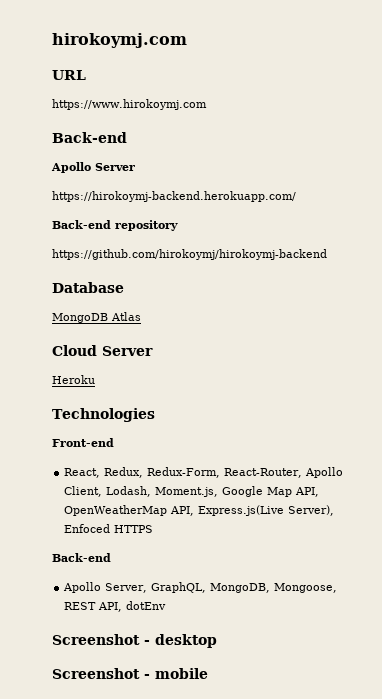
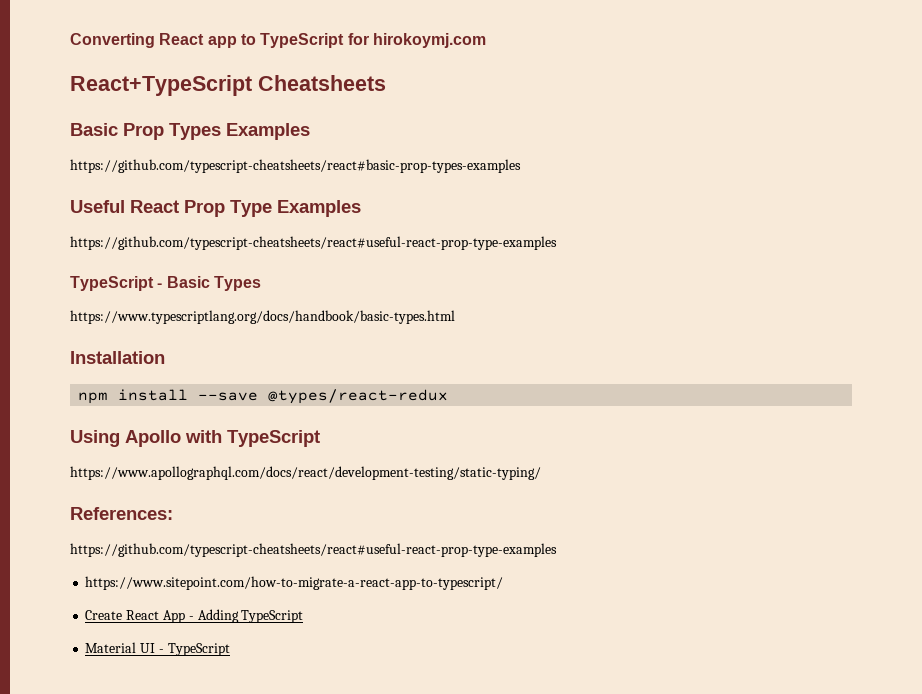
- hirokoymj.com
- URL
- https://www.hirokoymj.com
- Back-end
- Apollo Server
- https://hirokoymj-backend.herokuapp.com/
- Back-end repository
- https://github.com/hirokoymj/hirokoymj-backend
- Database
- MongoDB Atlas
- Cloud Server
- Heroku
- Technologies
- Front-end
- React, Redux, Redux-Form, React-Router, Apollo Client, Lodash, Moment.js, Google Map API, OpenWeatherMap API, Express.js(Live Server), Enfoced HTTPS
- Back-end
- Apollo Server, GraphQL, MongoDB, Mongoose, REST API, dotEnv
- Screenshot - desktop
- Screenshot - mobile
+ Converting React app to TypeScript for hirokoymj.com
+ React+TypeScript Cheatsheets
+ Basic Prop Types Examples
+ https://github.com/typescript-cheatsheets/react#basic-prop-types-examples
+ Useful React Prop Type Examples
+ https://github.com/typescript-cheatsheets/react#useful-react-prop-type-examples
+ TypeScript - Basic Types
+ https://www.typescriptlang.org/docs/handbook/basic-types.html
+ Installation
+ npm install --save @types/react-redux
+ Using Apollo with TypeScript
+ https://www.apollographql.com/docs/react/development-testing/static-typing/
+ References:
+ https://github.com/typescript-cheatsheets/react#useful-react-prop-type-examples
+ https://www.sitepoint.com/how-to-migrate-a-react-app-to-typescript/
+ Create React App - Adding TypeScript
+ Material UI - TypeScript

